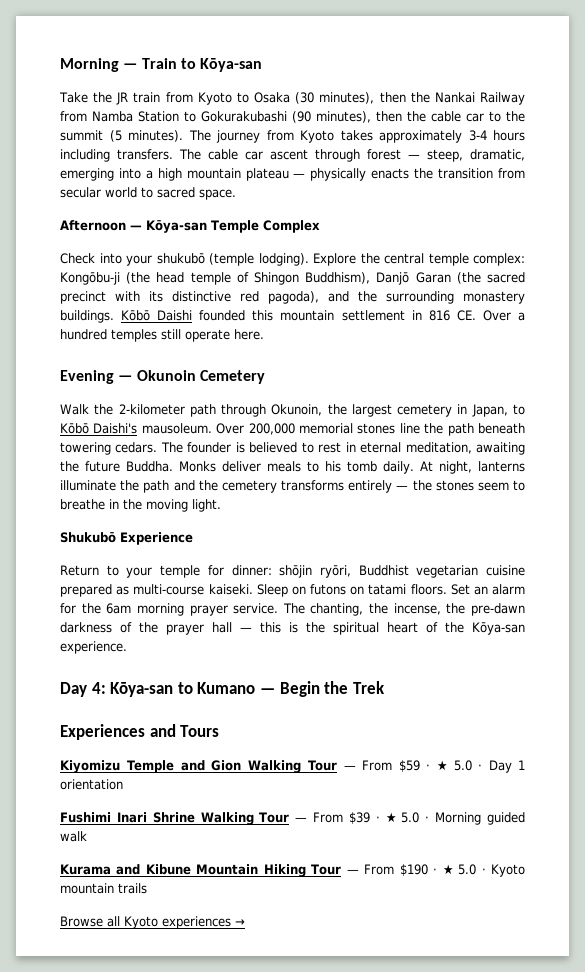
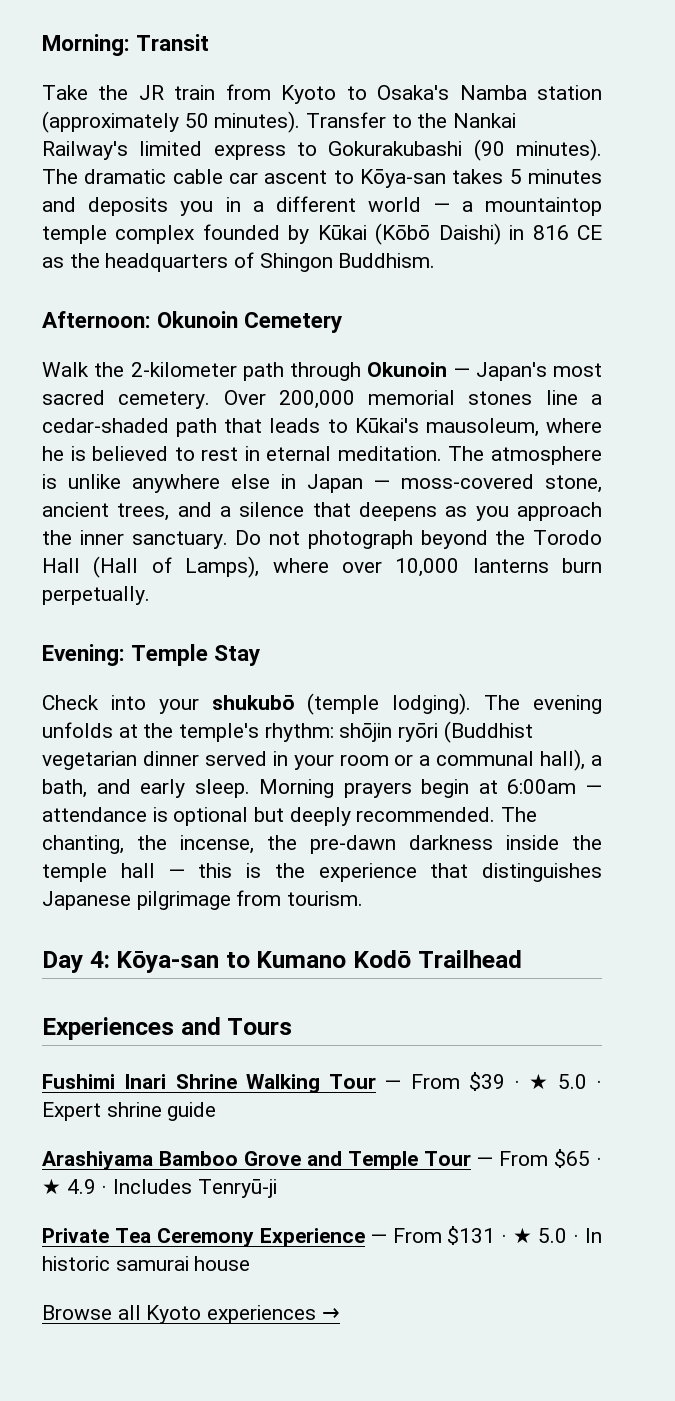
- Morning — Train to Kōya-san
+ Morning: Transit
- Take the JR train from Kyoto to Osaka (30 minutes), then the Nankai Railway from Namba Station to Gokurakubashi (90 minutes), then the cable car to the summit (5 minutes). The journey from Kyoto takes approximately 3-4 hours including transfers. The cable car ascent through forest — steep, dramatic, emerging into a high mountain plateau — physically enacts the transition from secular world to sacred space.
- Afternoon — Kōya-san Temple Complex
- Check into your shukubō (temple lodging). Explore the central temple complex: Kongōbu-ji (the head temple of Shingon Buddhism), Danjō Garan (the sacred precinct with its distinctive red pagoda), and the surrounding monastery buildings. Kōbō Daishi founded this mountain settlement in 816 CE. Over a hundred temples still operate here.
- Evening — Okunoin Cemetery
+ Take the JR train from Kyoto to Osaka's Namba station (approximately 50 minutes). Transfer to the Nankai Railway's limited express to Gokurakubashi (90 minutes). The dramatic cable car ascent to Kōya-san takes 5 minutes and deposits you in a different world — a mountaintop temple complex founded by Kūkai (Kōbō Daishi) in 816 CE as the headquarters of Shingon Buddhism.
+ Afternoon: Okunoin Cemetery
- Walk the 2-kilometer path through Okunoin, the largest cemetery in Japan, to Kōbō Daishi's mausoleum.
+ Walk the 2-kilometer path through Okunoin — Japan's most sacred cemetery.
- Over 200,000 memorial stones line the path beneath towering cedars. The founder is believed to rest in eternal meditation, awaiting the future Buddha. Monks deliver meals to his tomb daily. At night, lanterns illuminate the path and the cemetery transforms entirely — the stones seem to breathe in the moving light.
- Shukubō Experience
- Return to your temple for dinner: shōjin ryōri, Buddhist vegetarian cuisine prepared as multi-course kaiseki. Sleep on futons on tatami floors. Set an alarm for the 6am morning prayer service.
+ Over 200,000 memorial stones line a cedar-shaded path that leads to Kūkai's mausoleum, where he is believed to rest in eternal meditation. The atmosphere is unlike anywhere else in Japan — moss-covered stone, ancient trees, and a silence that deepens as you approach the inner sanctuary. Do not photograph beyond the Torodo Hall (Hall of Lamps), where over 10,000 lanterns burn perpetually.
+ Evening: Temple Stay
+ Check into your shukubō (temple lodging). The evening unfolds at the temple's rhythm: shōjin ryōri (Buddhist vegetarian dinner served in your room or a communal hall), a bath, and early sleep. Morning prayers begin at 6:00am — attendance is optional but deeply recommended.
- The chanting, the incense, the pre-dawn darkness of the prayer hall — this is the spiritual heart of the Kōya-san experience.
+ The chanting, the incense, the pre-dawn darkness inside the temple hall — this is the experience that distinguishes Japanese pilgrimage from tourism.
- Day 4: Kōya-san to Kumano — Begin the Trek
+ Day 4: Kōya-san to Kumano Kodō Trailhead
- Kiyomizu Temple and Gion Walking Tour — From $59 · ★ 5.0 · Day 1 orientation
- Fushimi Inari Shrine Walking Tour — From $39 · ★ 5.0 · Morning guided walk
- Kurama and Kibune Mountain Hiking Tour — From $190 · ★ 5.0 · Kyoto mountain trails
+ Fushimi Inari Shrine Walking Tour — From $39 · ★ 5.0 · Expert shrine guide
+ Arashiyama Bamboo Grove and Temple Tour — From $65 · ★ 4.9 · Includes Tenryū-ji
+ Private Tea Ceremony Experience — From $131 · ★ 5.0 · In historic samurai house

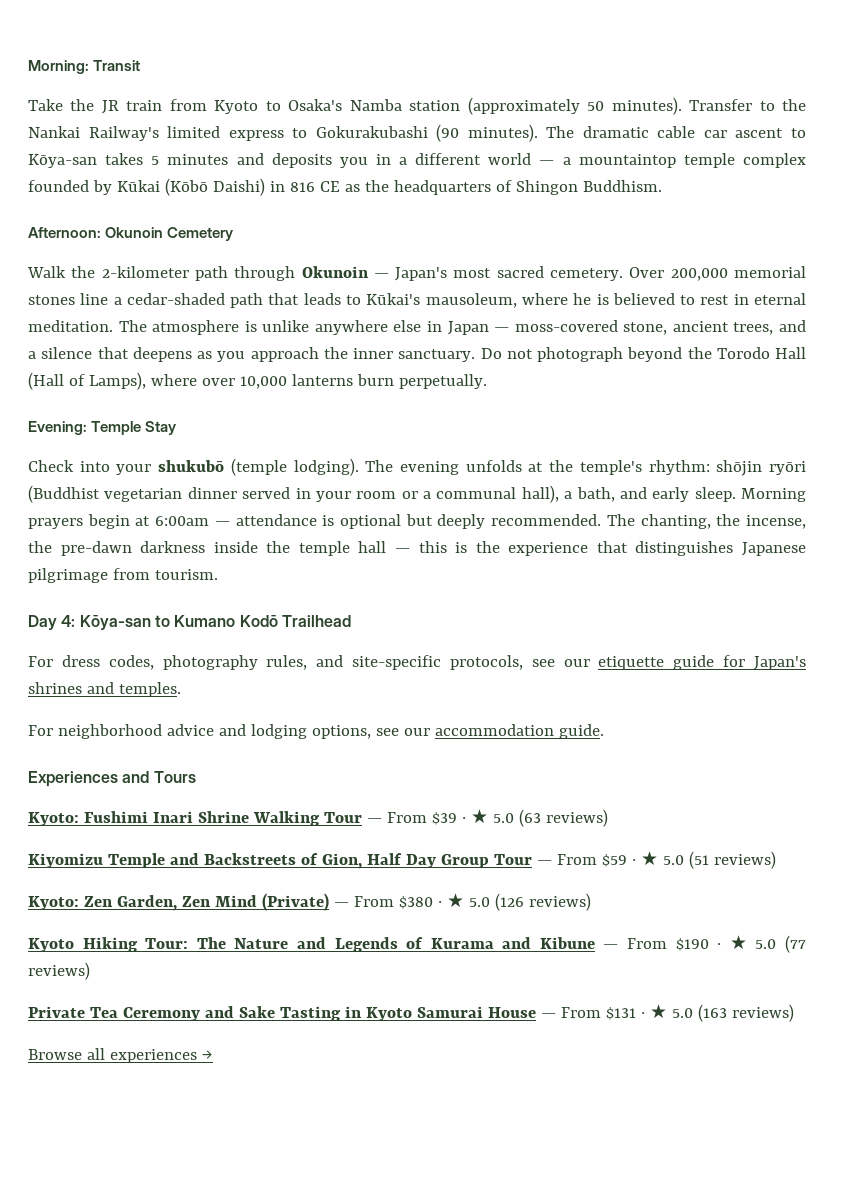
+ For dress codes, photography rules, and site-specific protocols, see our etiquette guide for Japan's shrines and temples.
+ For neighborhood advice and lodging options, see our accommodation guide.
- Fushimi Inari Shrine Walking Tour — From $39 · ★ 5.0 · Expert shrine guide
- Arashiyama Bamboo Grove and Temple Tour — From $65 · ★ 4.9 · Includes Tenryū-ji
- Private Tea Ceremony Experience — From $131 · ★ 5.0 · In historic samurai house
+ Kyoto: Fushimi Inari Shrine Walking Tour — From $39 · ★ 5.0 (63 reviews)
+ Kiyomizu Temple and Backstreets of Gion, Half Day Group Tour — From $59 · ★ 5.0 (51 reviews)
+ Kyoto: Zen Garden, Zen Mind (Private) — From $380 · ★ 5.0 (126 reviews)
+ Kyoto Hiking Tour: The Nature and Legends of Kurama and Kibune — From $190 · ★ 5.0 (77 reviews)
+ Private Tea Ceremony and Sake Tasting in Kyoto Samurai House — From $131 · ★ 5.0 (163 reviews)
- Browse all Kyoto experiences →
+ Browse all experiences →

